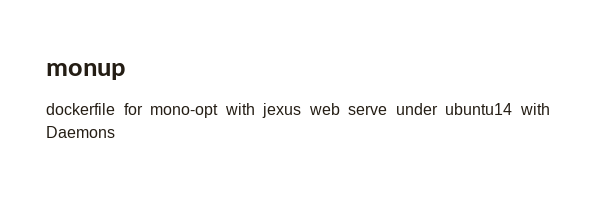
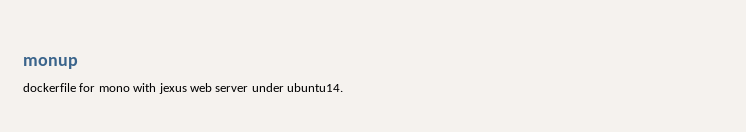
- dockerfile for mono-opt with jexus web serve under ubuntu14 with Daemons
+ dockerfile for mono with jexus web server under ubuntu14.

